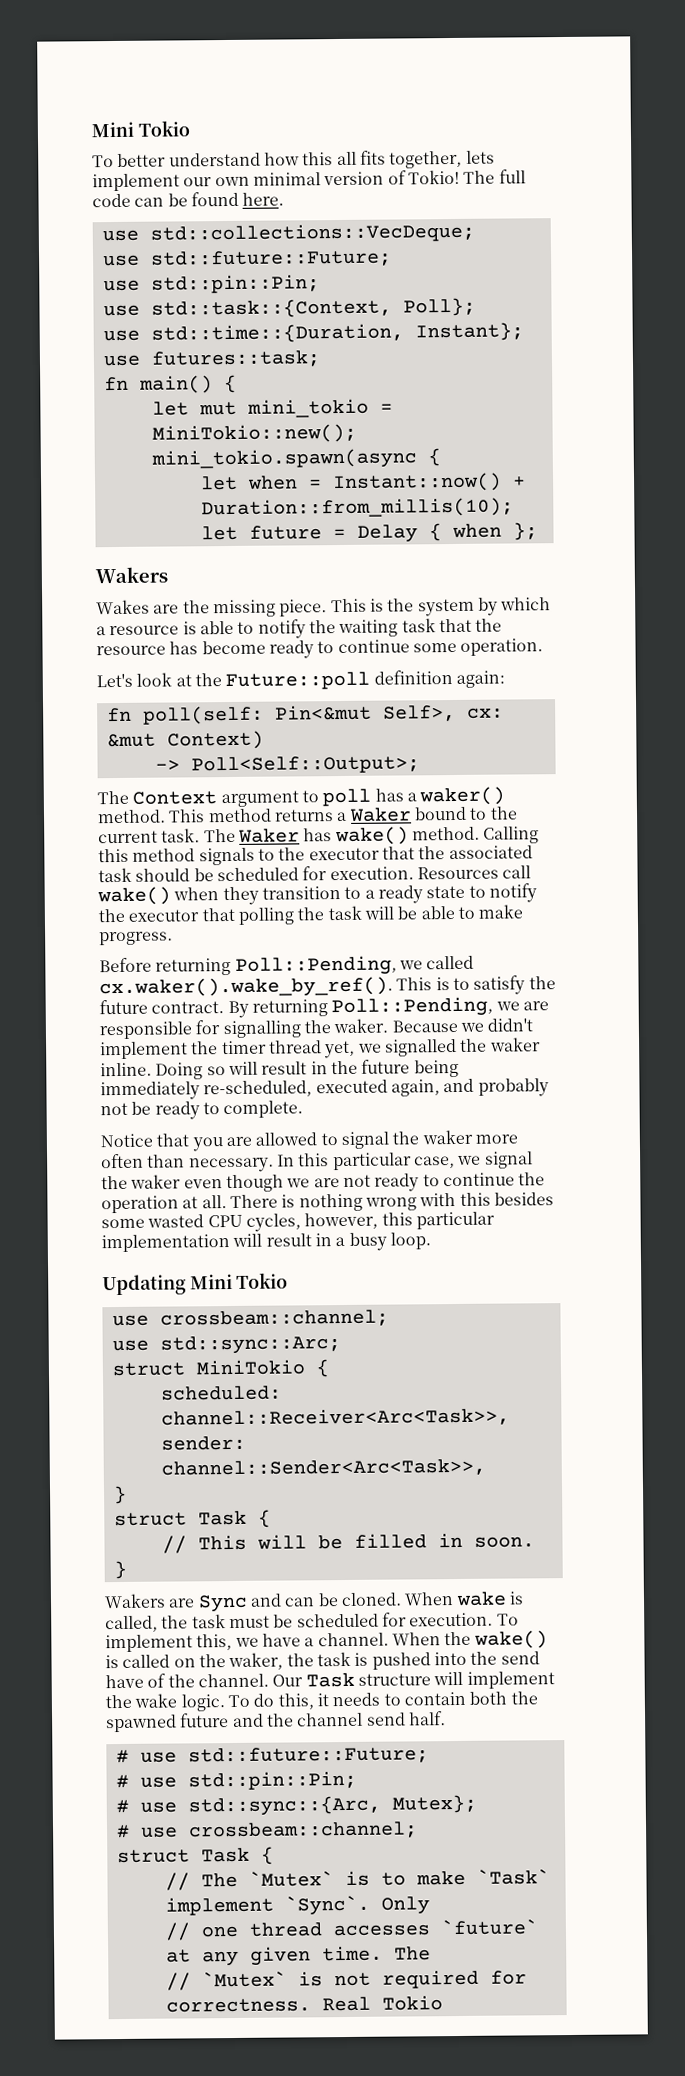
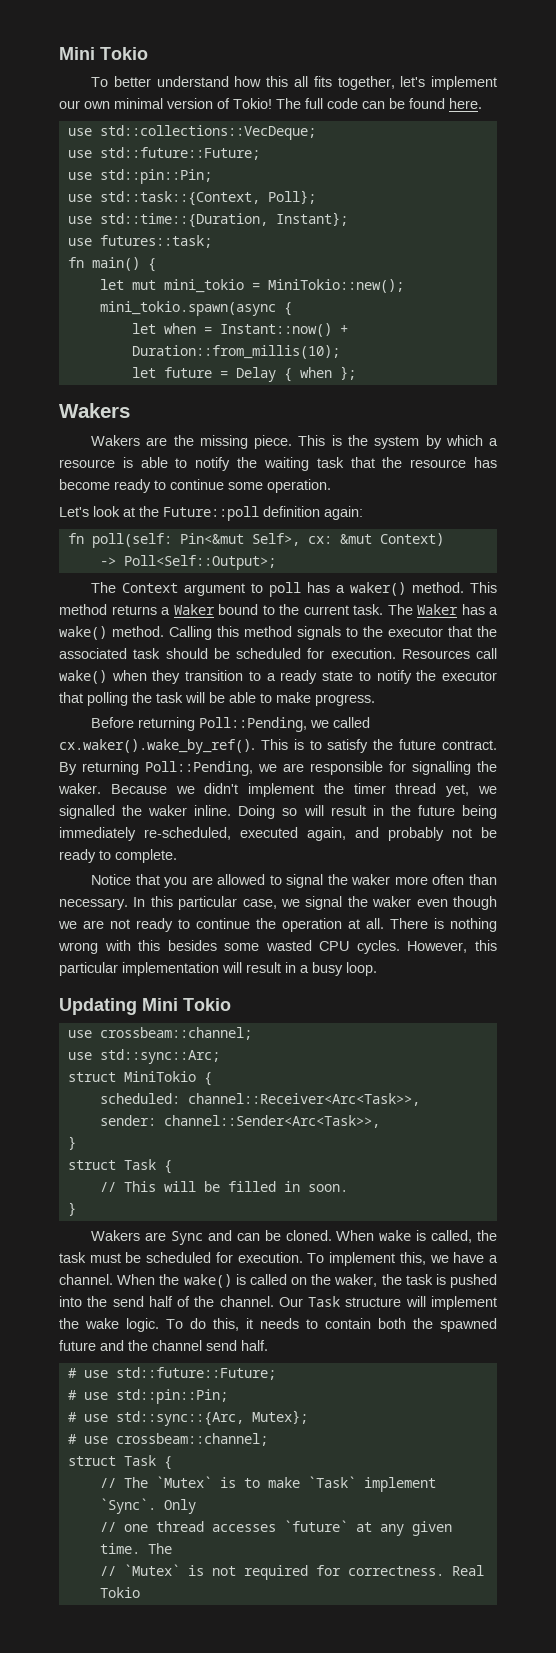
- To better understand how this all fits together, lets implement our own minimal version of Tokio!
+ To better understand how this all fits together, let's implement our own minimal version of Tokio!
- Wakes are the missing piece.
+ Wakers are the missing piece.
- The Waker has wake() method.
+ The Waker has a wake() method.
- There is nothing wrong with this besides some wasted CPU cycles, however, this particular implementation will result in a busy loop.
+ There is nothing wrong with this besides some wasted CPU cycles. However, this particular implementation will result in a busy loop.
- When the wake() is called on the waker, the task is pushed into the send have of the channel.
+ When the wake() is called on the waker, the task is pushed into the send half of the channel.

